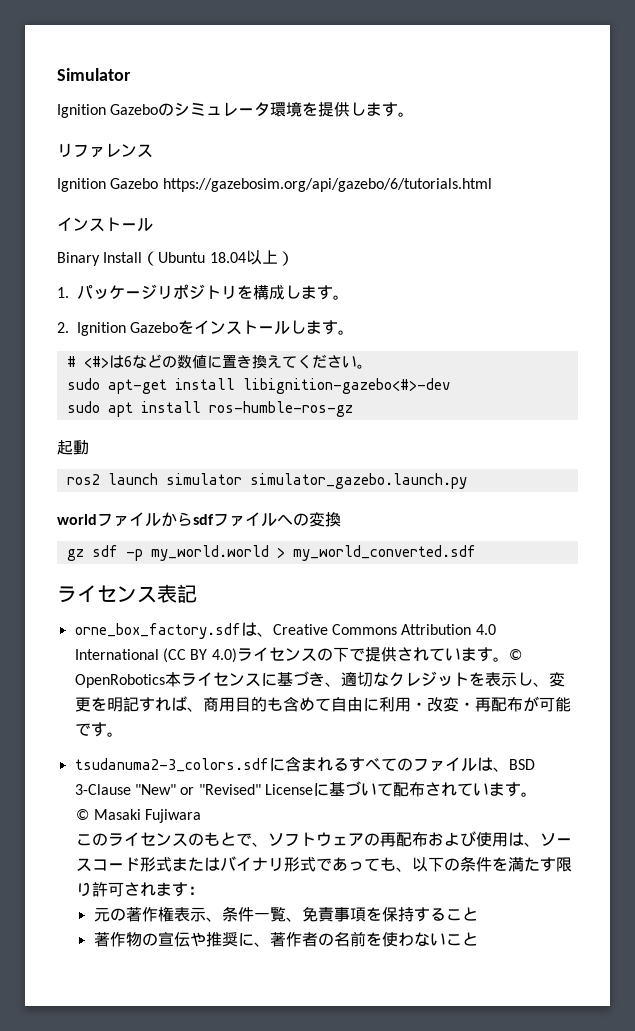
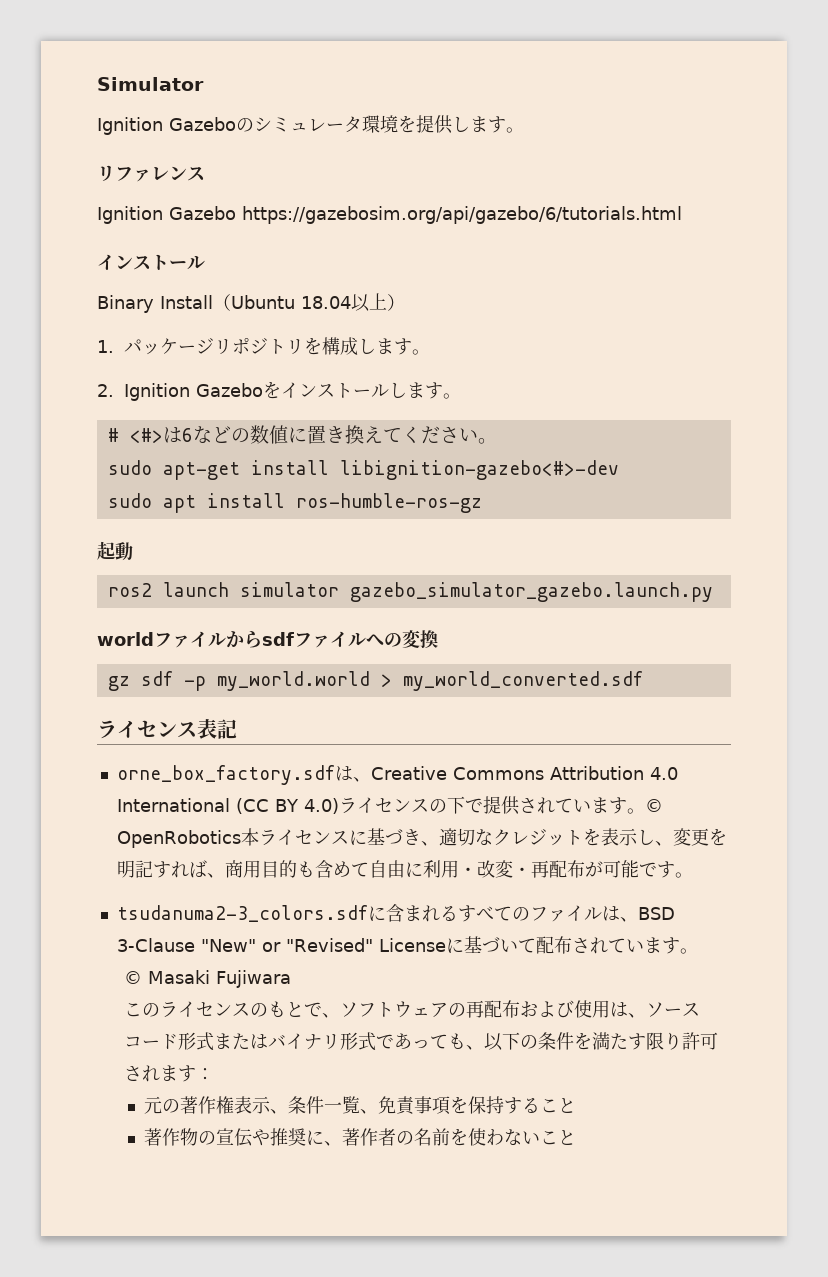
- ros2 launch simulator simulator_gazebo.launch.py
+ ros2 launch simulator gazebo_simulator_gazebo.launch.py

